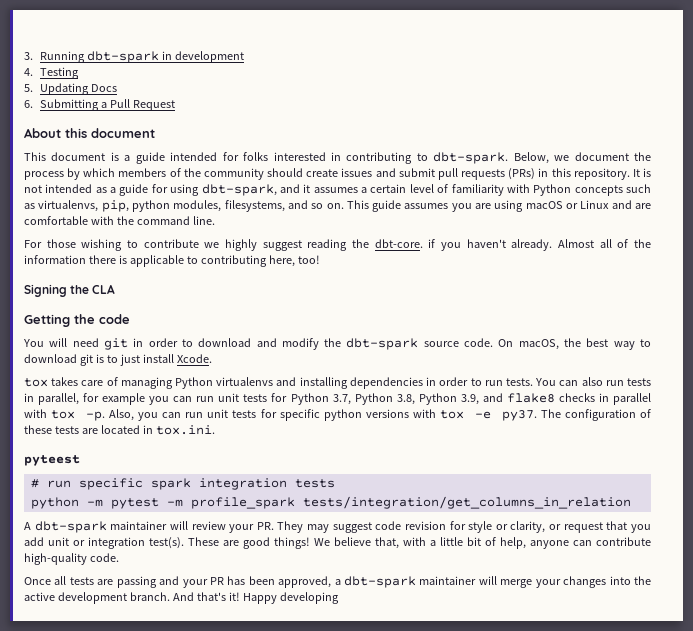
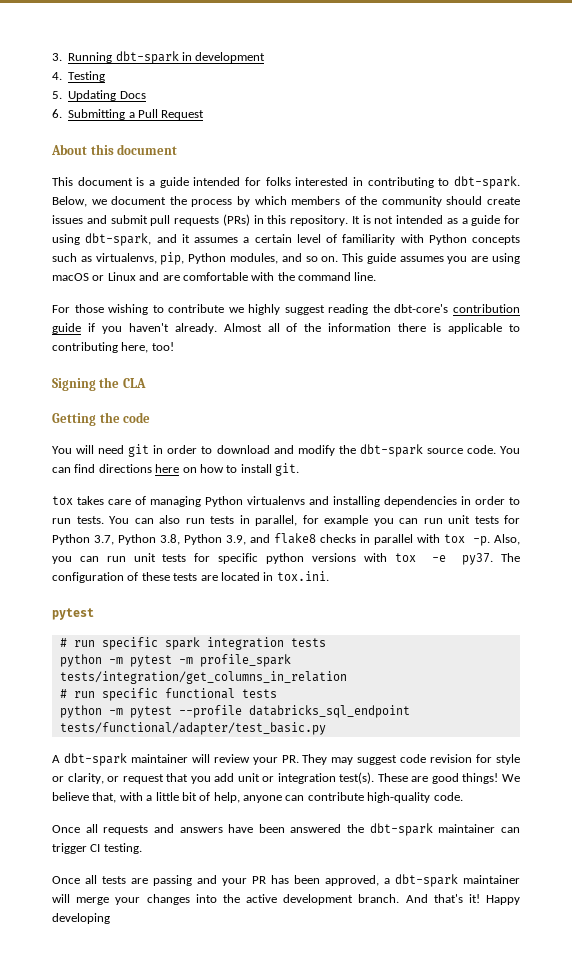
- It is not intended as a guide for using dbt-spark, and it assumes a certain level of familiarity with Python concepts such as virtualenvs, pip, python modules, filesystems, and so on.
+ It is not intended as a guide for using dbt-spark, and it assumes a certain level of familiarity with Python concepts such as virtualenvs, pip, Python modules, and so on.
- For those wishing to contribute we highly suggest reading the dbt-core. if you haven't already.
+ For those wishing to contribute we highly suggest reading the dbt-core's contribution guide if you haven't already.
- On macOS, the best way to download git is to just install Xcode.
+ You can find directions here on how to install git.
  The configuration of these tests are located in tox.ini.
- pyteest
+ pytest
+ # run specific functional tests
+ python -m pytest --profile databricks_sql_endpoint tests/functional/adapter/test_basic.py
+ Once all requests and answers have been answered the dbt-spark maintainer can trigger CI testing.

